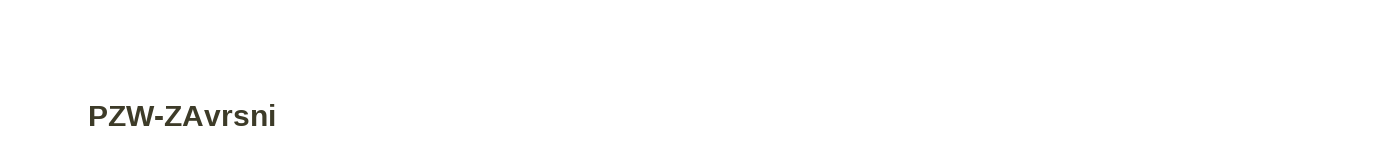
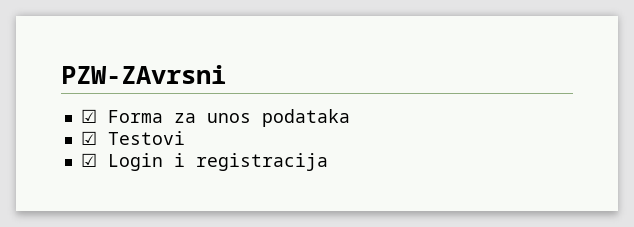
+ ☑ Forma za unos podataka
+ ☑ Testovi
+ ☑ Login i registracija

